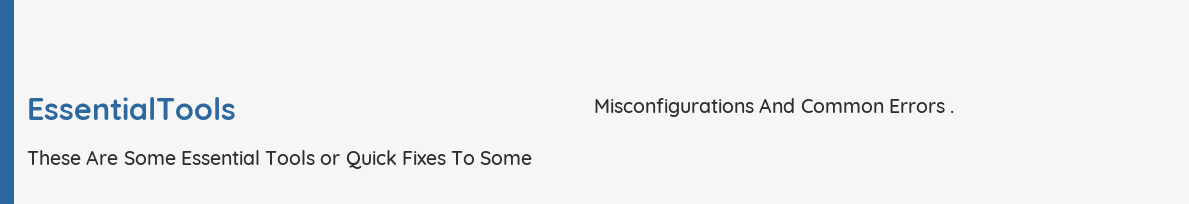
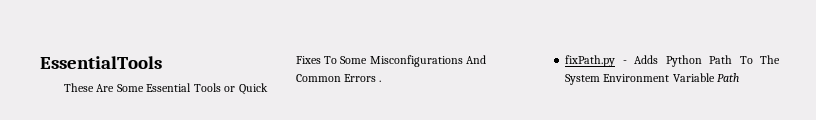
+ fixPath.py - Adds Python Path To The System Environment Variable Path

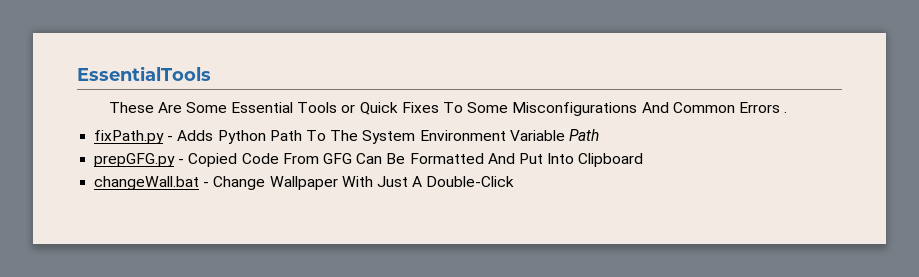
+ prepGFG.py - Copied Code From GFG Can Be Formatted And Put Into Clipboard
+ changeWall.bat - Change Wallpaper With Just A Double-Click

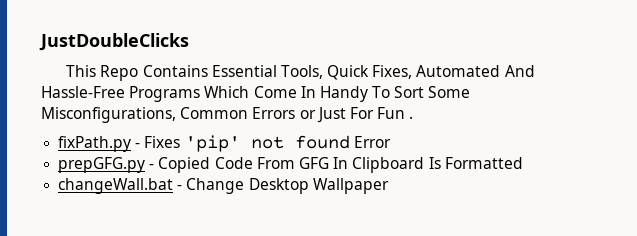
- EssentialTools
- These Are Some Essential Tools or Quick Fixes To Some Misconfigurations And Common Errors .
- fixPath.py - Adds Python Path To The System Environment Variable Path
+ JustDoubleClicks
+ This Repo Contains Essential Tools, Quick Fixes, Automated And Hassle-Free Programs Which Come In Handy To Sort Some Misconfigurations, Common Errors or Just For Fun .
+ fixPath.py - Fixes 'pip' not found Error
- prepGFG.py - Copied Code From GFG Can Be Formatted And Put Into Clipboard
- changeWall.bat - Change Wallpaper With Just A Double-Click
+ prepGFG.py - Copied Code From GFG In Clipboard Is Formatted
+ changeWall.bat - Change Desktop Wallpaper

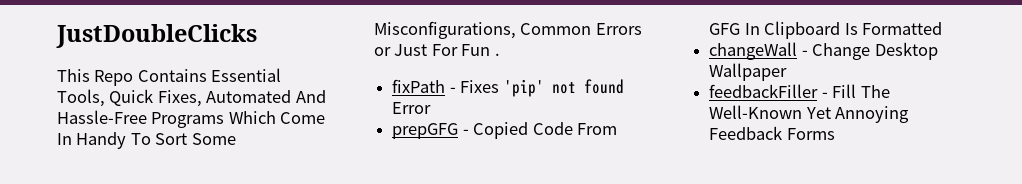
- fixPath.py - Fixes 'pip' not found Error
+ fixPath - Fixes 'pip' not found Error
- prepGFG.py - Copied Code From GFG In Clipboard Is Formatted
+ prepGFG - Copied Code From GFG In Clipboard Is Formatted
- changeWall.bat - Change Desktop Wallpaper
+ changeWall - Change Desktop Wallpaper
+ feedbackFiller - Fill The Well-Known Yet Annoying Feedback Forms

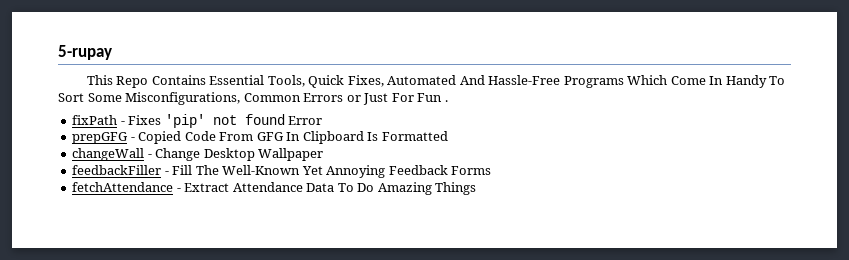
- JustDoubleClicks
+ 5-rupay
+ fetchAttendance - Extract Attendance Data To Do Amazing Things

